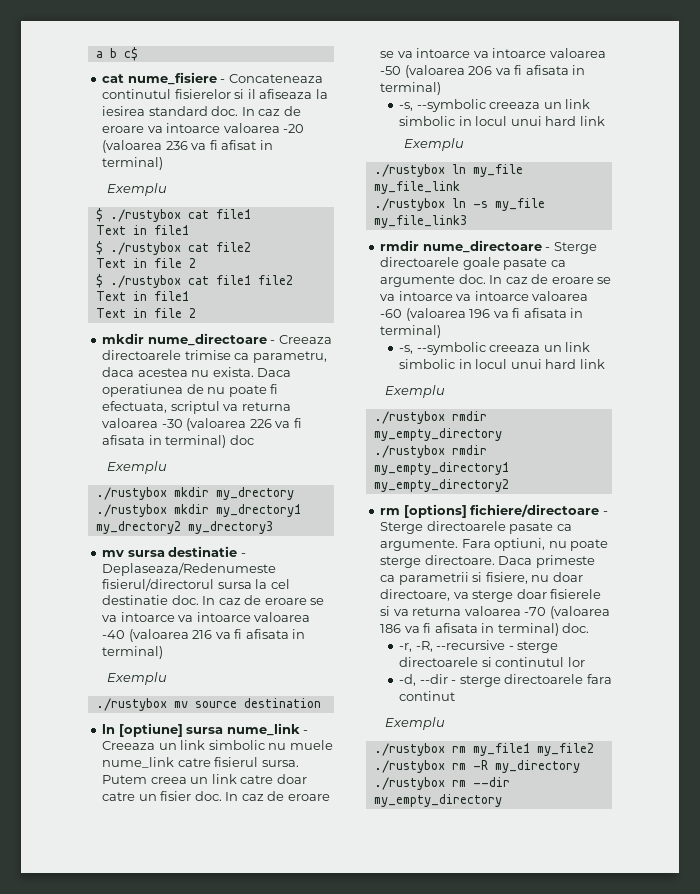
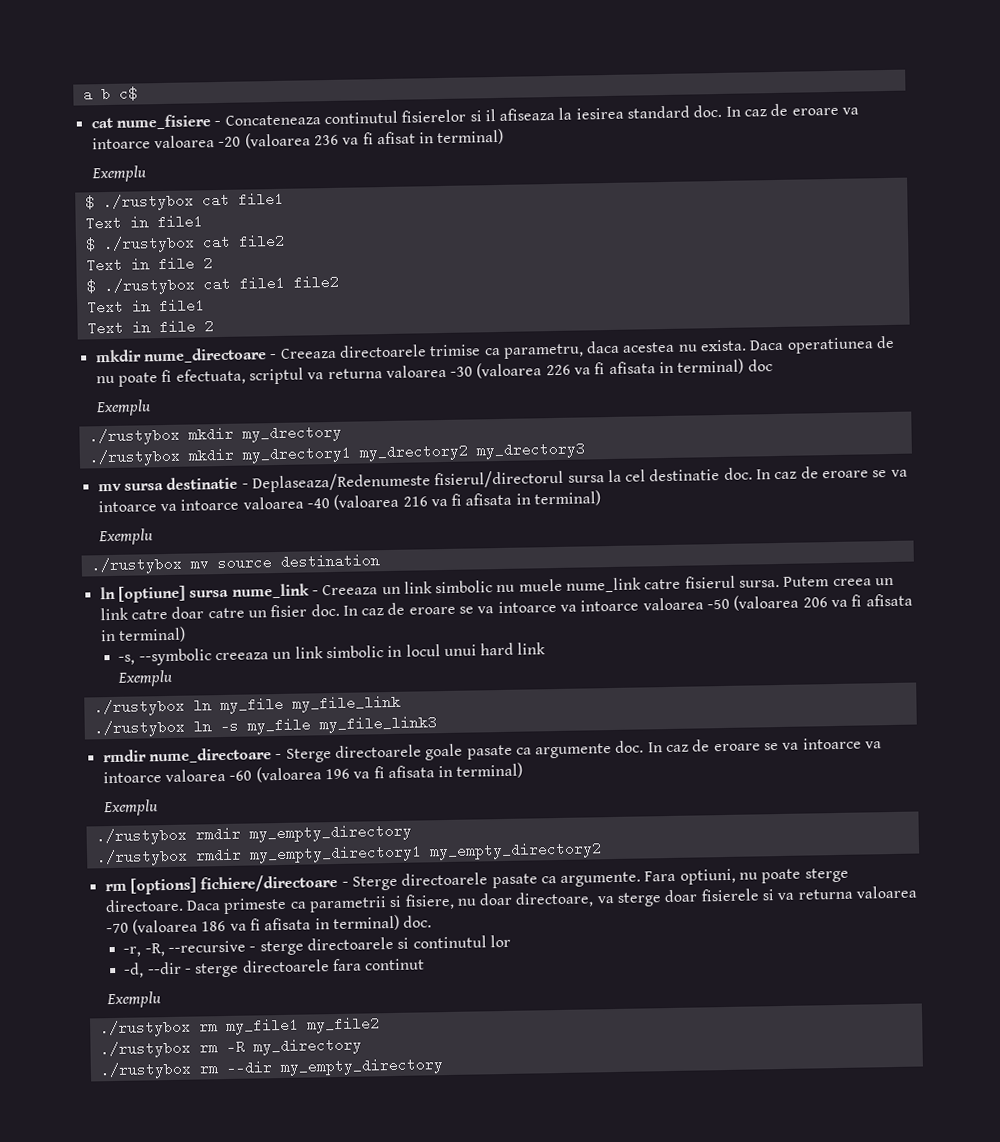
  In caz de eroare se va intoarce va intoarce valoarea -60 (valoarea 196 va fi afisata in terminal)
- -s, --symbolic creeaza un link simbolic in locul unui hard link

